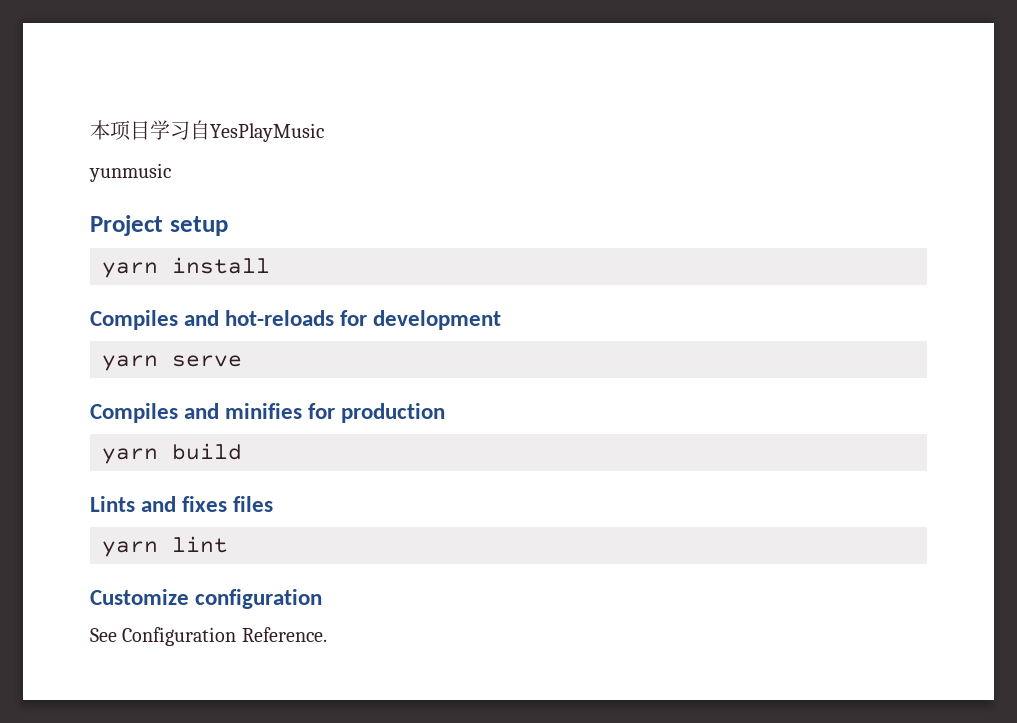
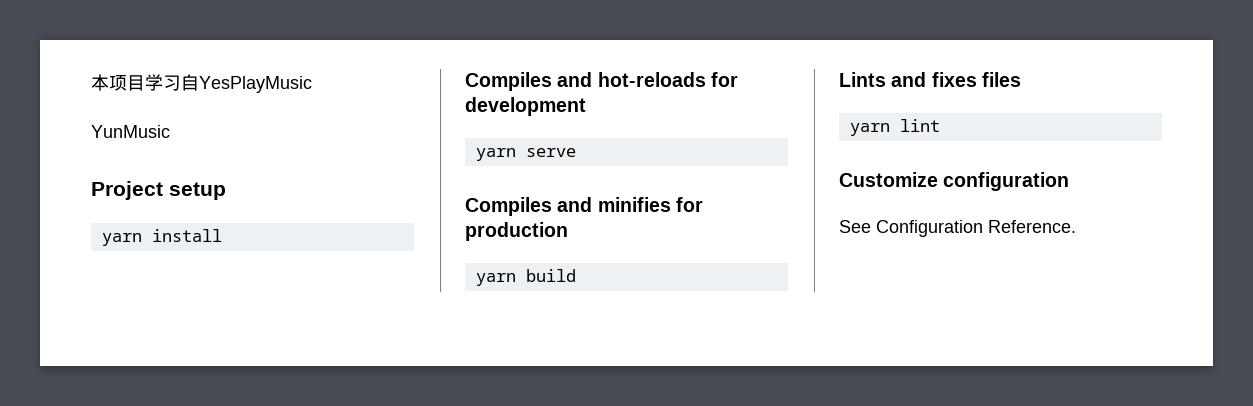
- yunmusic
+ YunMusic

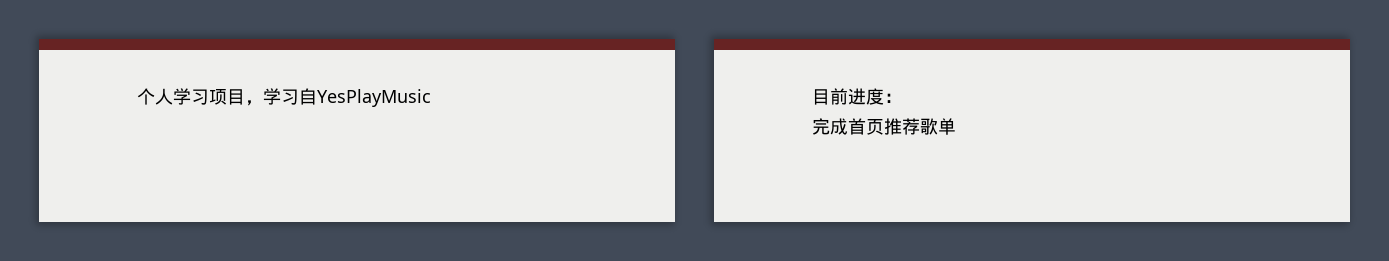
- 本项目学习自YesPlayMusic
+ 个人学习项目，学习自YesPlayMusic
- YunMusic
- Project setup
- yarn install
- Compiles and hot-reloads for development
- yarn serve
- Compiles and minifies for production
- yarn build
- Lints and fixes files
- yarn lint
- Customize configuration
- See Configuration Reference.
+ 目前进度：
+ 完成首页推荐歌单

